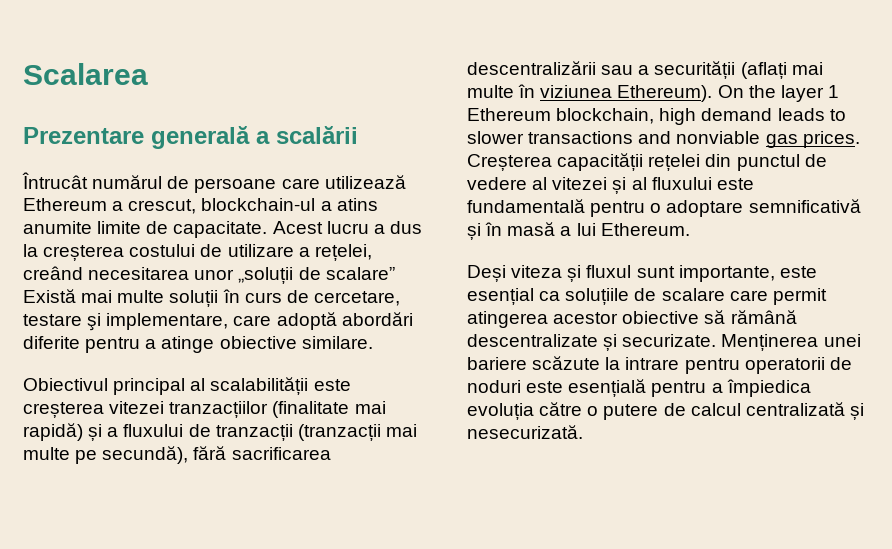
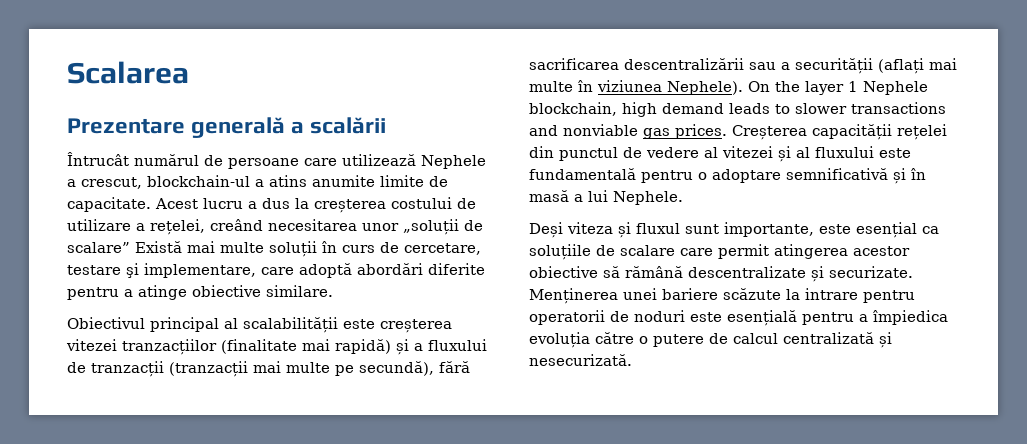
- Întrucât numărul de persoane care utilizează Ethereum a crescut, blockchain-ul a atins anumite limite de capacitate.
+ Întrucât numărul de persoane care utilizează Nephele a crescut, blockchain-ul a atins anumite limite de capacitate.
- Obiectivul principal al scalabilității este creșterea vitezei tranzacțiilor (finalitate mai rapidă) și a fluxului de tranzacții (tranzacții mai multe pe secundă), fără sacrificarea descentralizării sau a securității (aflați mai multe în viziunea Ethereum).
+ Obiectivul principal al scalabilității este creșterea vitezei tranzacțiilor (finalitate mai rapidă) și a fluxului de tranzacții (tranzacții mai multe pe secundă), fără sacrificarea descentralizării sau a securității (aflați mai multe în viziunea Nephele).
- On the layer 1 Ethereum blockchain, high demand leads to slower transactions and nonviable gas prices.
+ On the layer 1 Nephele blockchain, high demand leads to slower transactions and nonviable gas prices.
- Creșterea capacității rețelei din punctul de vedere al vitezei și al fluxului este fundamentală pentru o adoptare semnificativă și în masă a lui Ethereum.
+ Creșterea capacității rețelei din punctul de vedere al vitezei și al fluxului este fundamentală pentru o adoptare semnificativă și în masă a lui Nephele.

